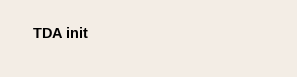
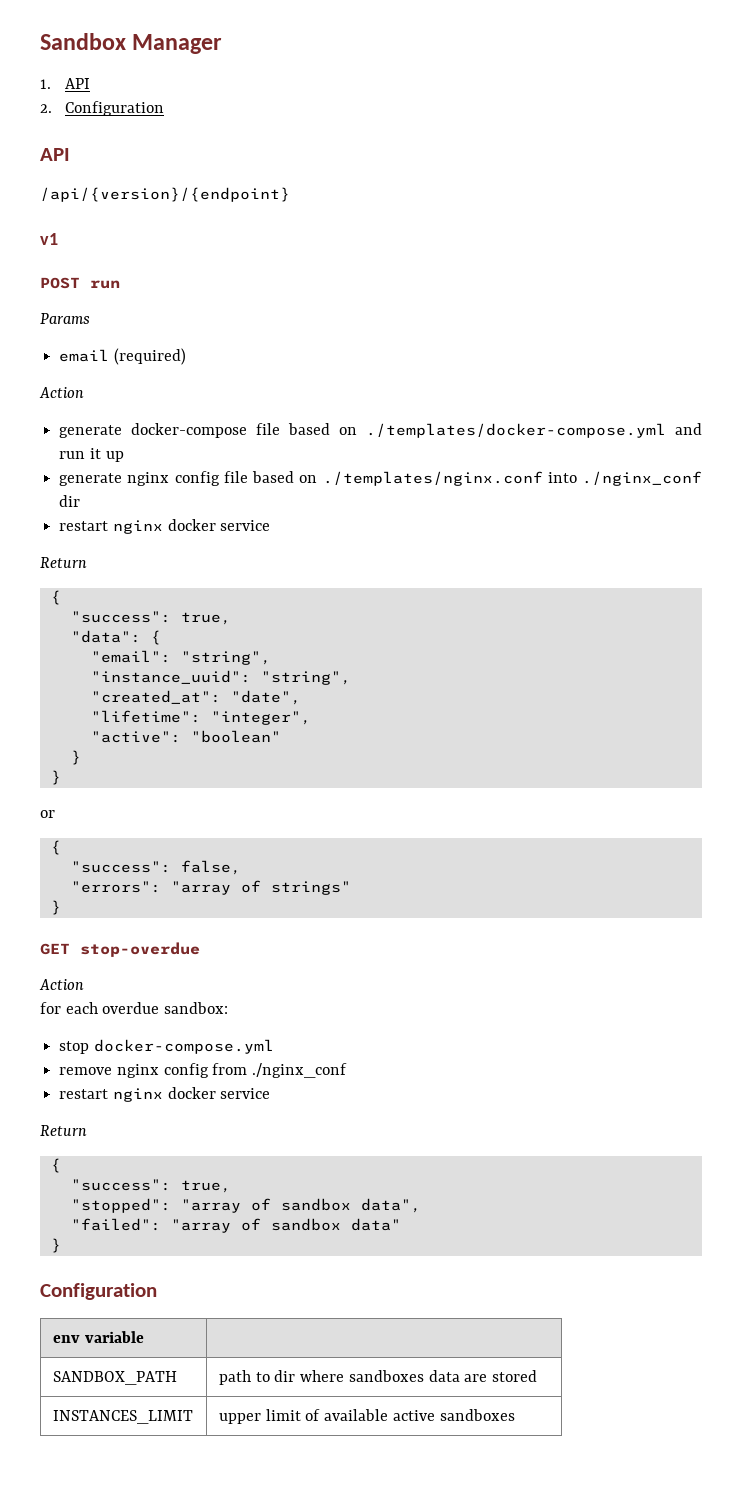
- TDA init
+ Sandbox Manager
+ 1. API
+ 2. Configuration
+ API
+ /api/{version}/{endpoint}
+ v1
+ POST run
+ Params
+ email (required)
+ Action
+ generate docker-compose file based on ./templates/docker-compose.yml and run it up
+ generate nginx config file based on ./templates/nginx.conf into ./nginx_conf dir
+ restart nginx docker service
+ Return
+ {
+ "success": true,
+ "data": {
+ "email": "string",
+ "instance_uuid": "string",
+ "created_at": "date",
+ "lifetime": "integer",
+ "active": "boolean"
+ }
+ }
+ or
+ {
+ "success": false,
+ "errors": "array of strings"
+ }
+ GET stop-overdue
+ Action
+ for each overdue sandbox:
+ stop docker-compose.yml
+ remove nginx config from ./nginx_conf
+ restart nginx docker service
+ Return
+ {
+ "success": true,
+ "stopped": "array of sandbox data",
+ "failed": "array of sandbox data"
+ }
+ Configuration
+ env variable |
+ SANDBOX_PATH | path to dir where sandboxes data are stored
+ INSTANCES_LIMIT | upper limit of available active sandboxes

